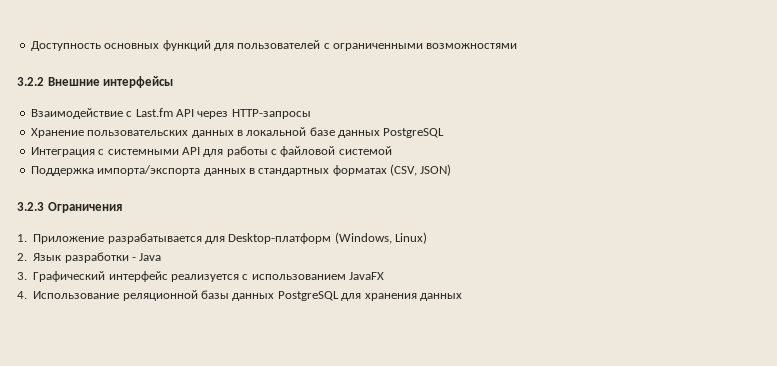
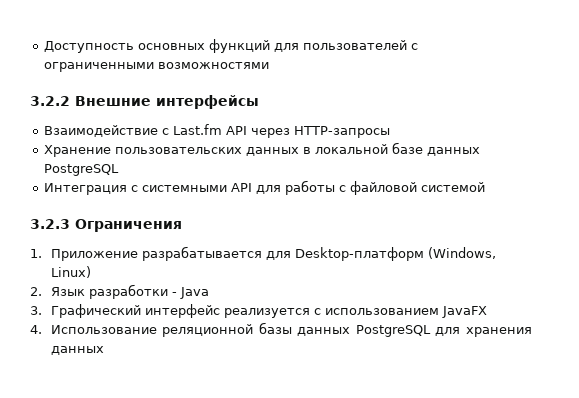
- Поддержка импорта/экспорта данных в стандартных форматах (CSV, JSON)

